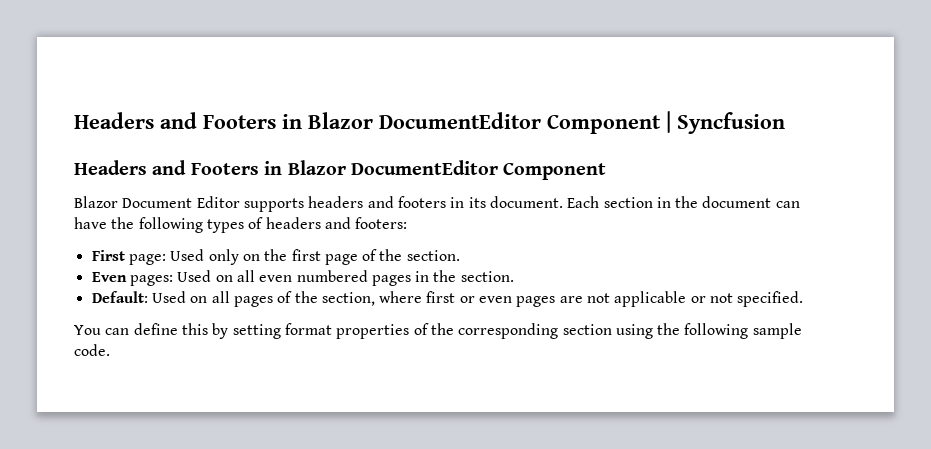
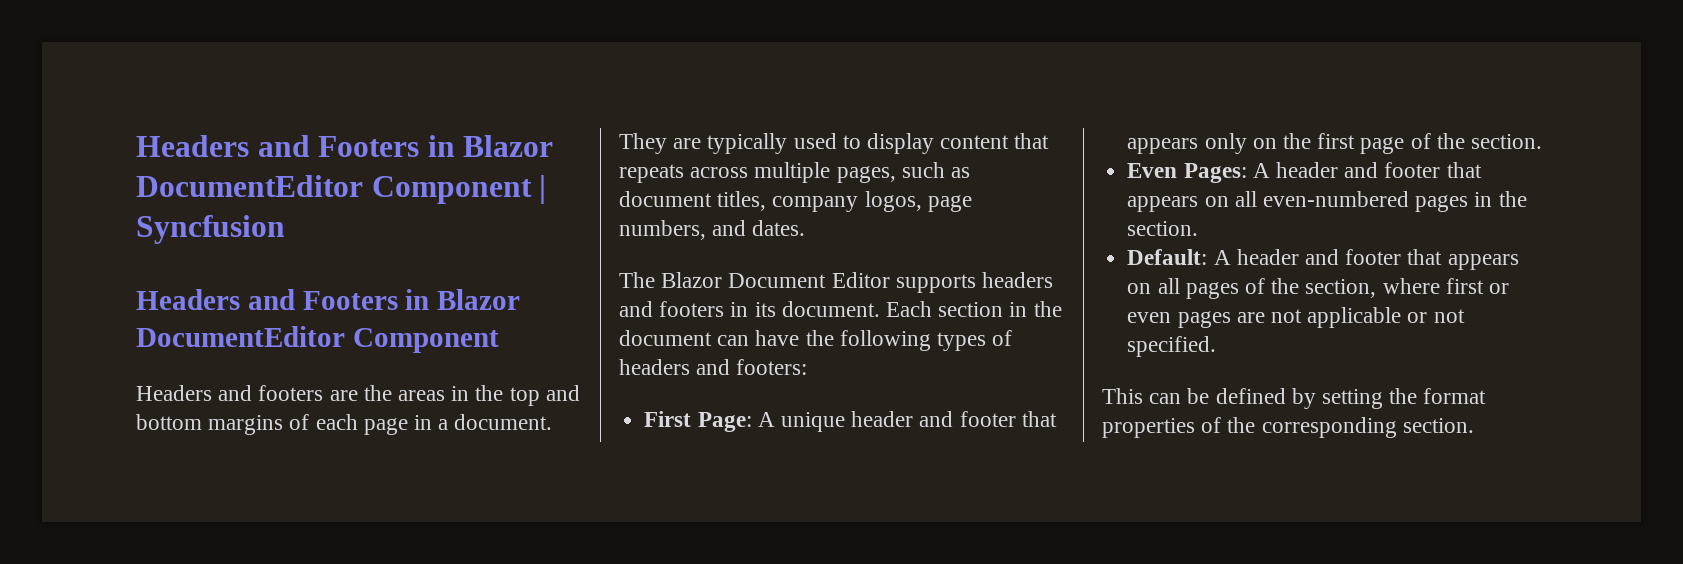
- Blazor Document Editor supports headers and footers in its document.
+ Headers and footers are the areas in the top and bottom margins of each page in a document. They are typically used to display content that repeats across multiple pages, such as document titles, company logos, page numbers, and dates.
+ The Blazor Document Editor supports headers and footers in its document.
- First page: Used only on the first page of the section.
+ First Page: A unique header and footer that appears only on the first page of the section.
- Even pages: Used on all even numbered pages in the section.
+ Even Pages: A header and footer that appears on all even-numbered pages in the section.
- Default: Used on all pages of the section, where first or even pages are not applicable or not specified.
+ Default: A header and footer that appears on all pages of the section, where first or even pages are not applicable or not specified.
- You can define this by setting format properties of the corresponding section using the following sample code.
+ This can be defined by setting the format properties of the corresponding section.

